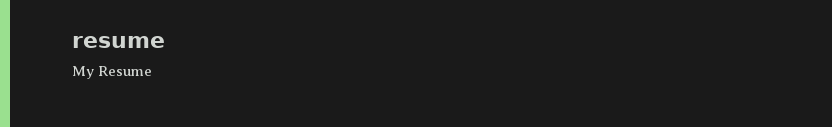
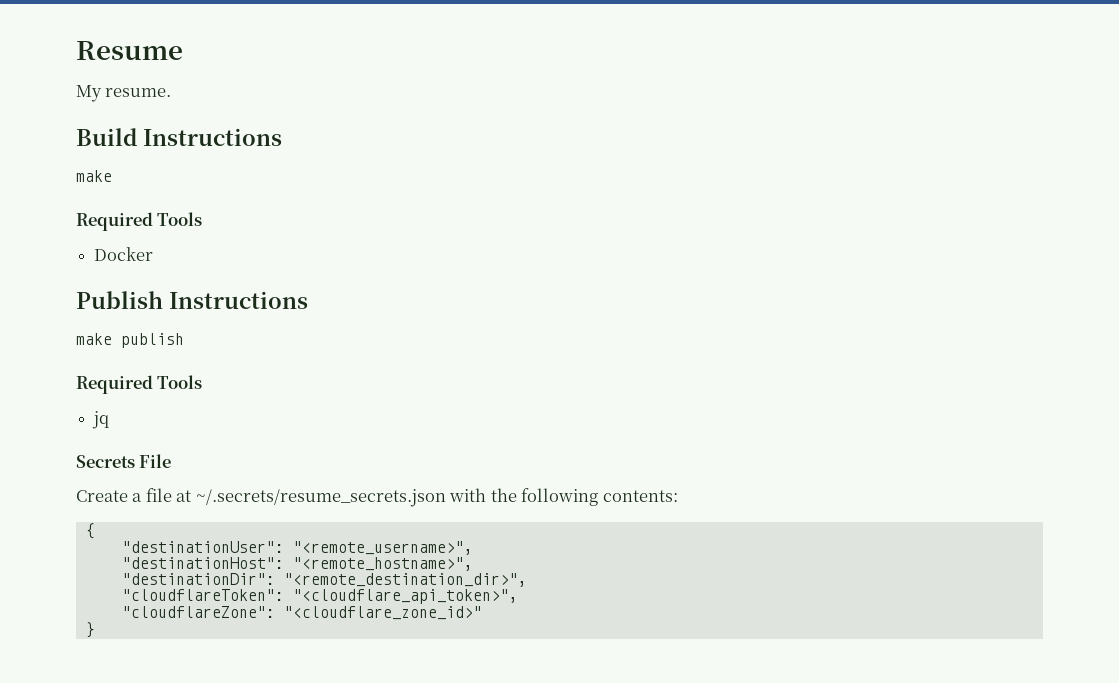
- resume
+ Resume
- My Resume
+ My resume.
+ Build Instructions
+ make
+ Required Tools
+ Docker
+ Publish Instructions
+ make publish
+ Required Tools
+ jq
+ Secrets File
+ Create a file at ~/.secrets/resume_secrets.json with the following contents:
+ {
+ "destinationUser": "<remote_username>",
+ "destinationHost": "<remote_hostname>",
+ "destinationDir": "<remote_destination_dir>",
+ "cloudflareToken": "<cloudflare_api_token>",
+ "cloudflareZone": "<cloudflare_zone_id>"
+ }

